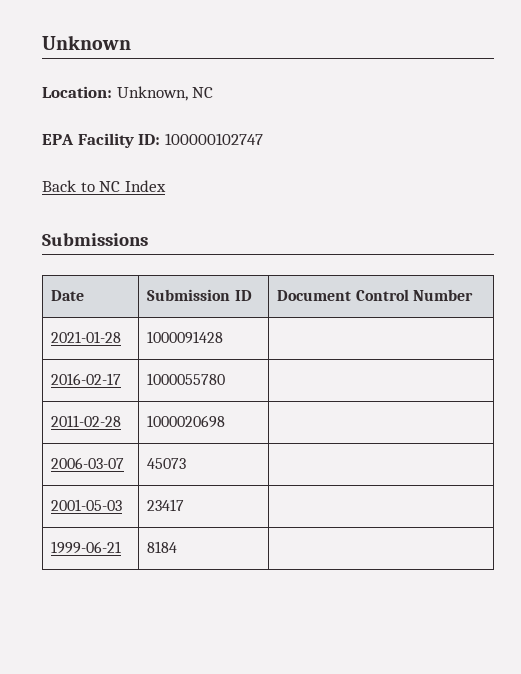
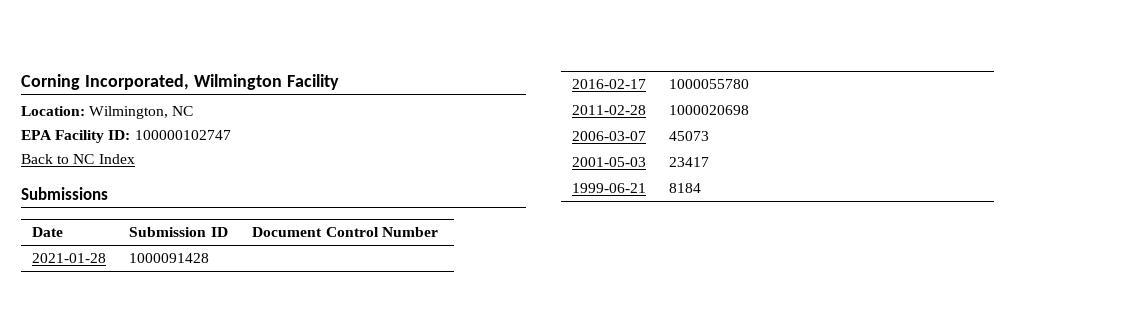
- Unknown
+ Corning Incorporated, Wilmington Facility
- Location: Unknown, NC
+ Location: Wilmington, NC

